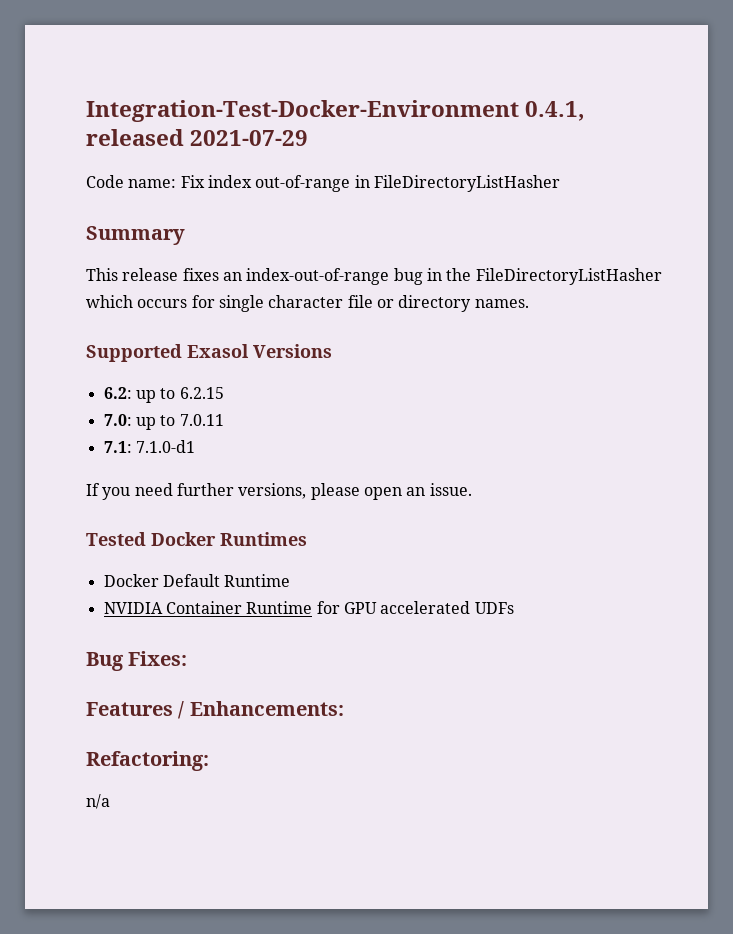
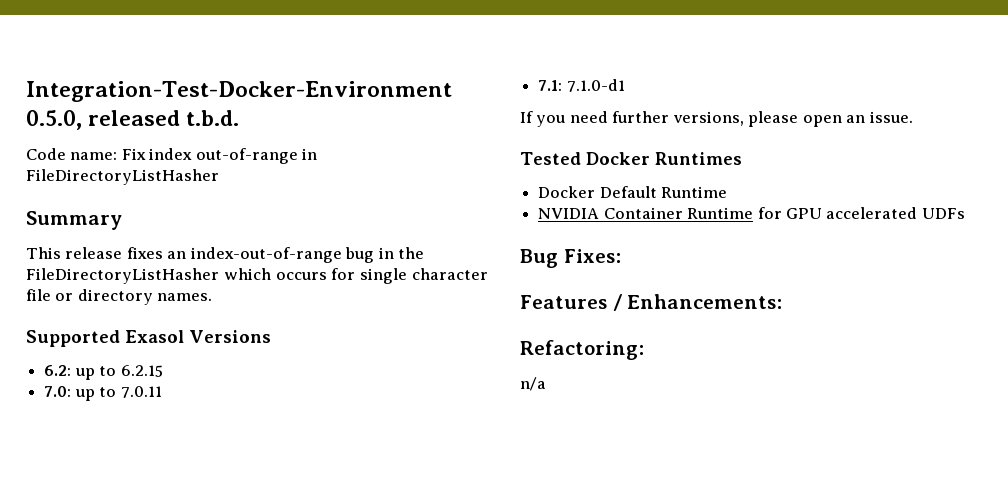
- Integration-Test-Docker-Environment 0.4.1, released 2021-07-29
+ Integration-Test-Docker-Environment 0.5.0, released t.b.d.

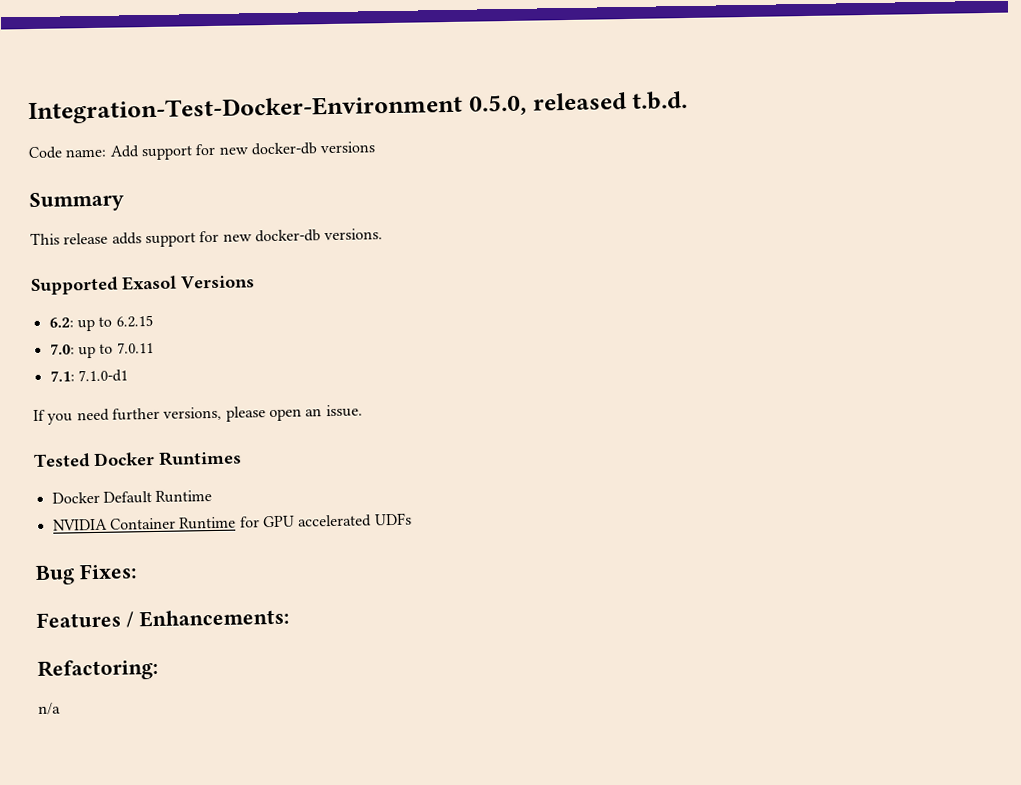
- Code name: Fix index out-of-range in FileDirectoryListHasher
+ Code name: Add support for new docker-db versions
  Summary
- This release fixes an index-out-of-range bug in the FileDirectoryListHasher which occurs for single character file or directory names.
+ This release adds support for new docker-db versions.

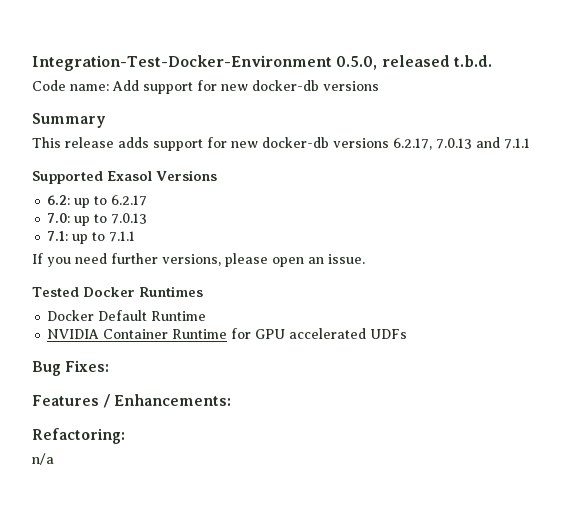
- This release adds support for new docker-db versions.
+ This release adds support for new docker-db versions 6.2.17, 7.0.13 and 7.1.1
- 6.2: up to 6.2.15
+ 6.2: up to 6.2.17
- 7.0: up to 7.0.11
+ 7.0: up to 7.0.13
- 7.1: 7.1.0-d1
+ 7.1: up to 7.1.1

